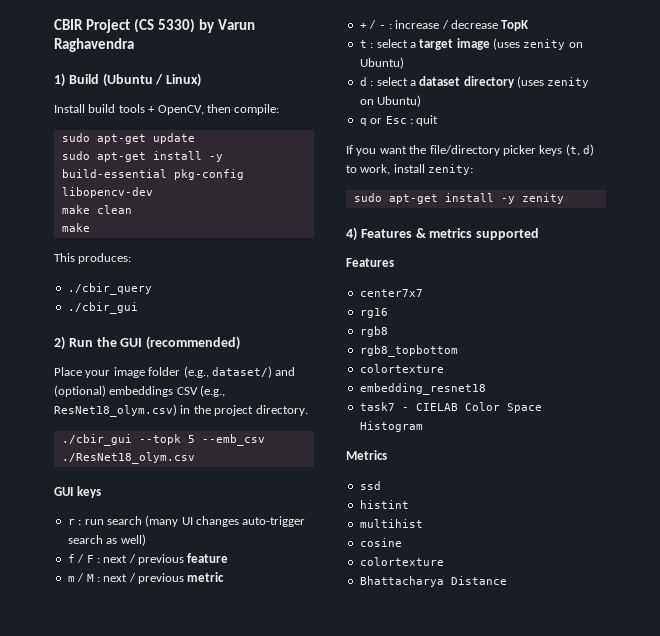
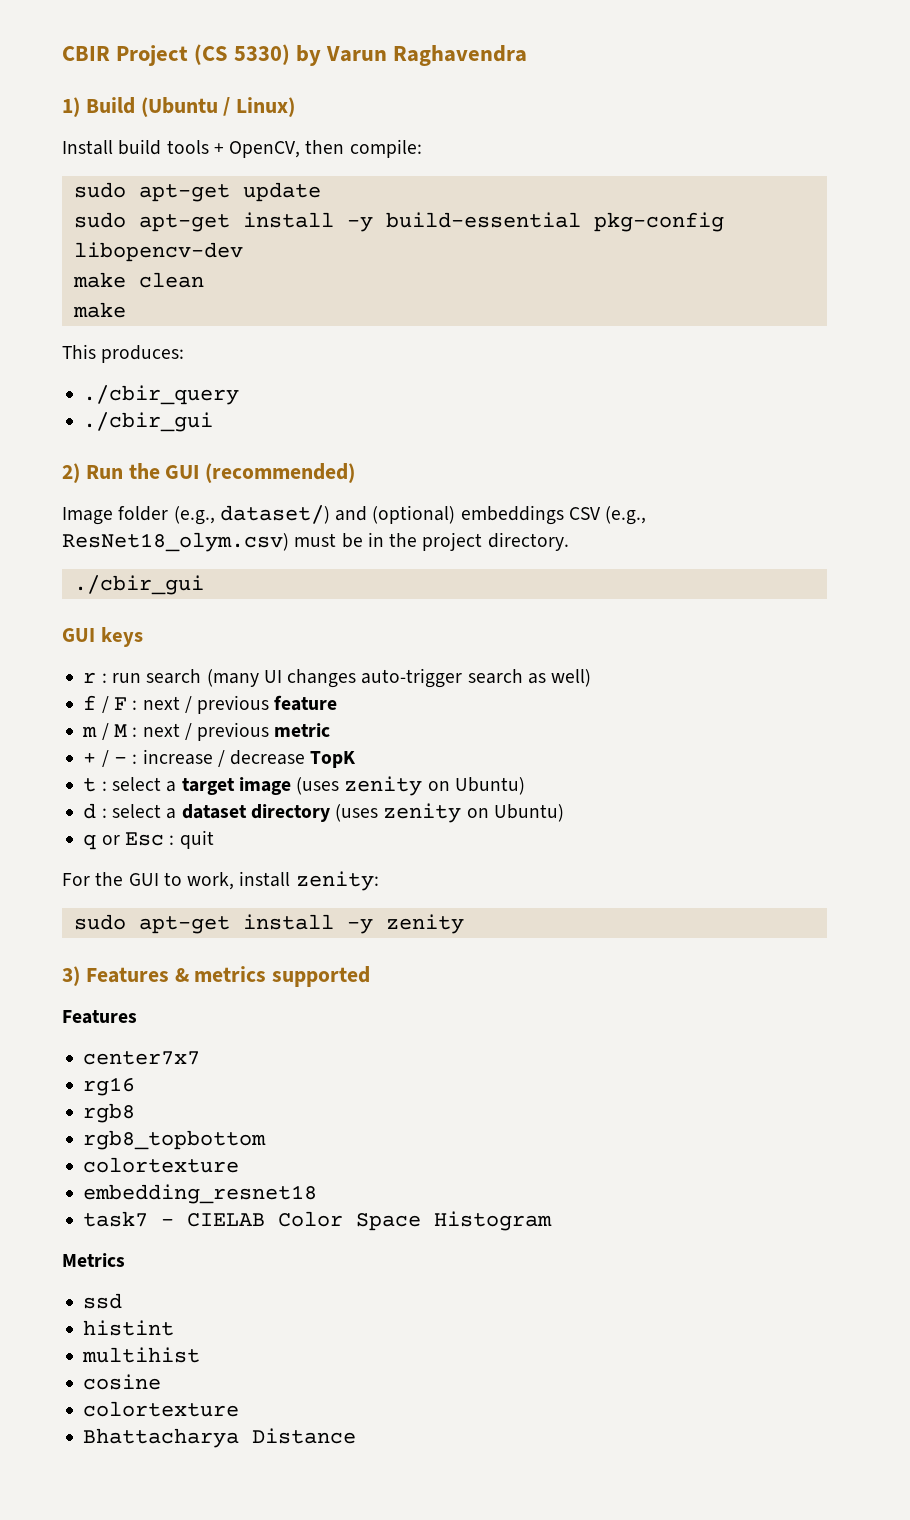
- Place your image folder (e.g., dataset/) and (optional) embeddings CSV (e.g., ResNet18_olym.csv) in the project directory.
- ./cbir_gui --topk 5 --emb_csv ./ResNet18_olym.csv
+ Image folder (e.g., dataset/) and (optional) embeddings CSV (e.g., ResNet18_olym.csv) must be in the project directory.
+ ./cbir_gui
- If you want the file/directory picker keys (t, d) to work, install zenity:
+ For the GUI to work, install zenity:
- 4) Features & metrics supported
+ 3) Features & metrics supported

